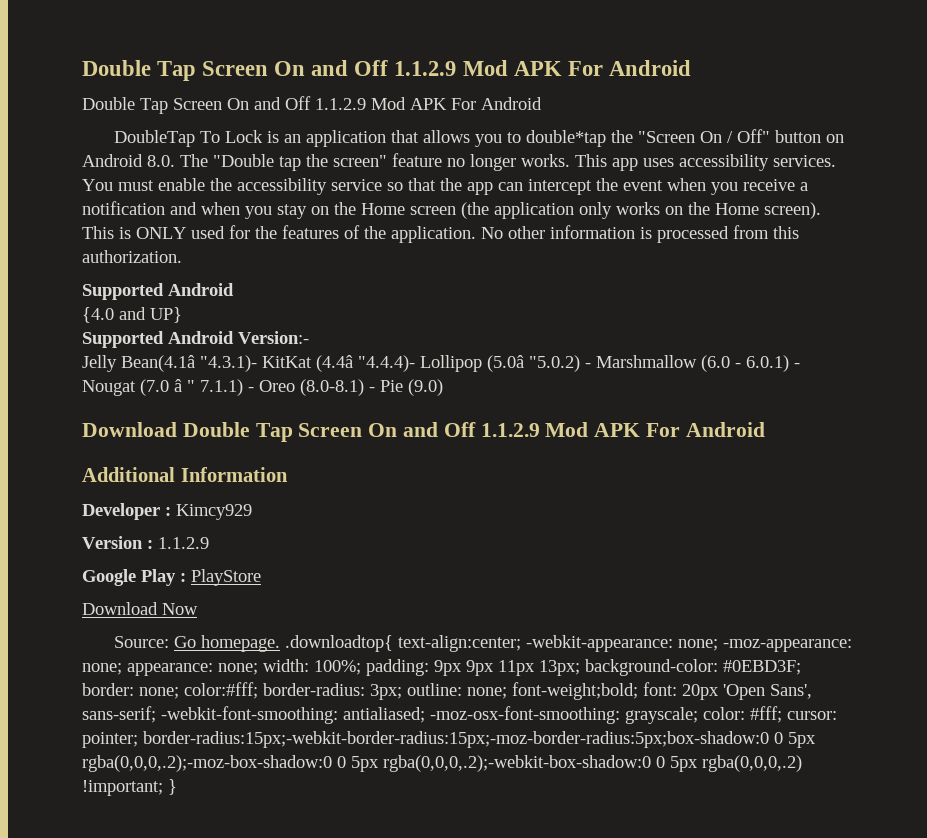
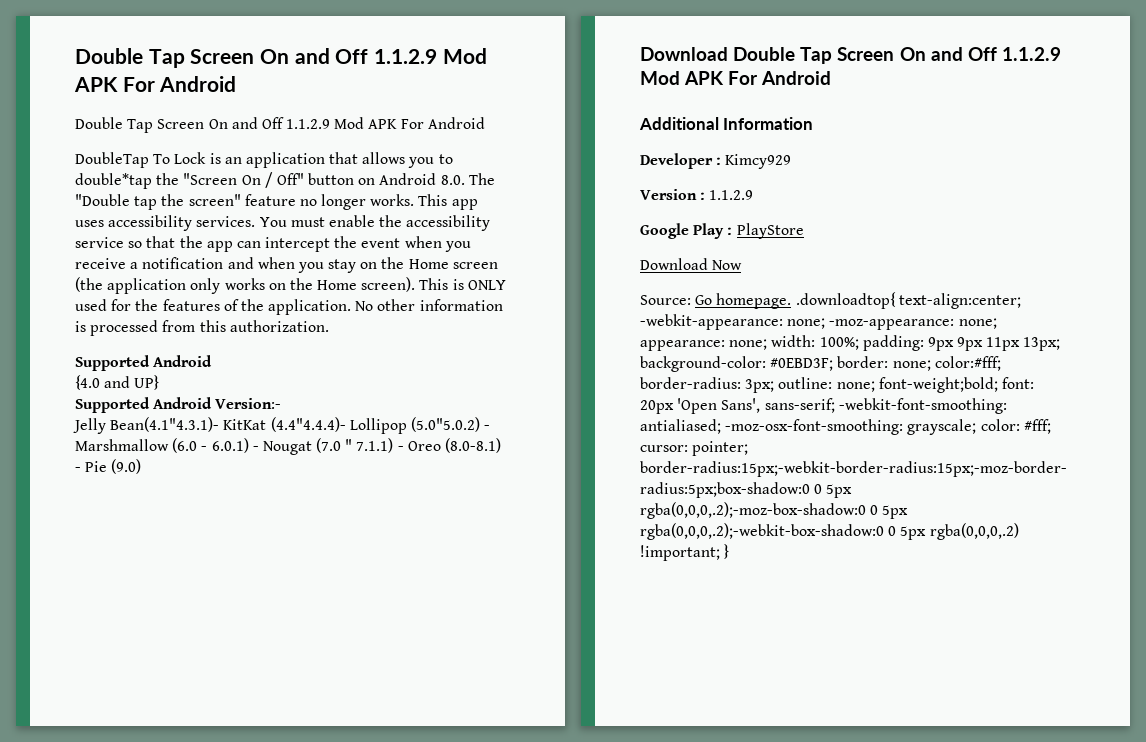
- Jelly Bean(4.1â "4.3.1)- KitKat (4.4â "4.4.4)- Lollipop (5.0â "5.0.2) - Marshmallow (6.0 - 6.0.1) - Nougat (7.0 â " 7.1.1) - Oreo (8.0-8.1) - Pie (9.0)
+ Jelly Bean(4.1"4.3.1)- KitKat (4.4"4.4.4)- Lollipop (5.0"5.0.2) - Marshmallow (6.0 - 6.0.1) - Nougat (7.0 " 7.1.1) - Oreo (8.0-8.1) - Pie (9.0)

